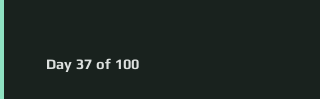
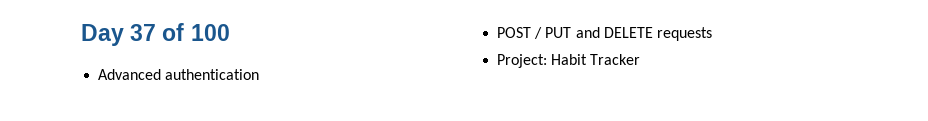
+ Advanced authentication
+ POST / PUT and DELETE requests
+ Project: Habit Tracker

